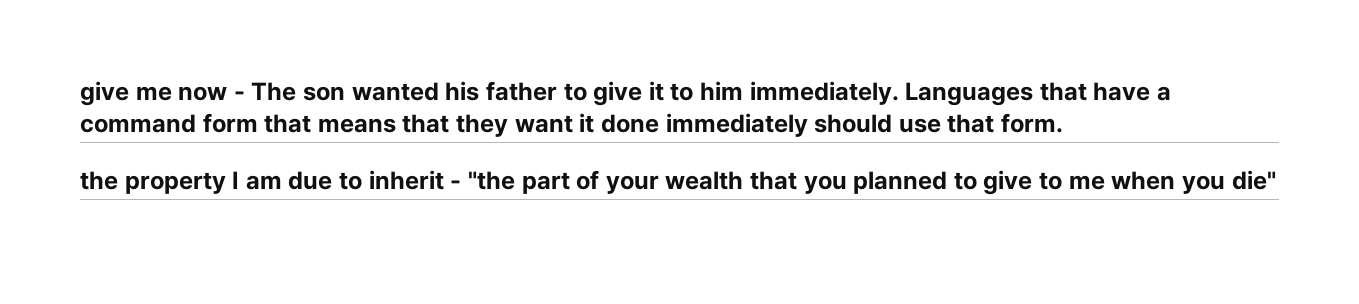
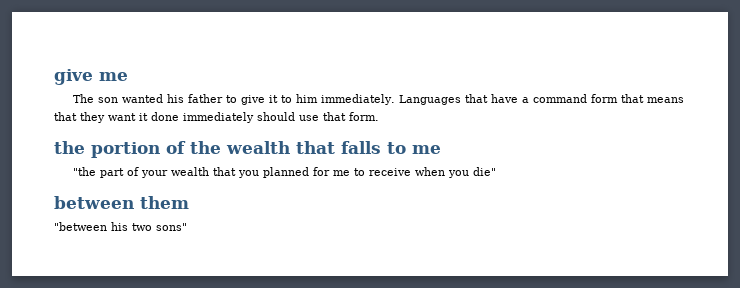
- give me now - The son wanted his father to give it to him immediately.
+ give me
+ The son wanted his father to give it to him immediately.
- the property I am due to inherit - "the part of your wealth that you planned to give to me when you die"
+ the portion of the wealth that falls to me
+ "the part of your wealth that you planned for me to receive when you die"
+ between them
+ "between his two sons"

